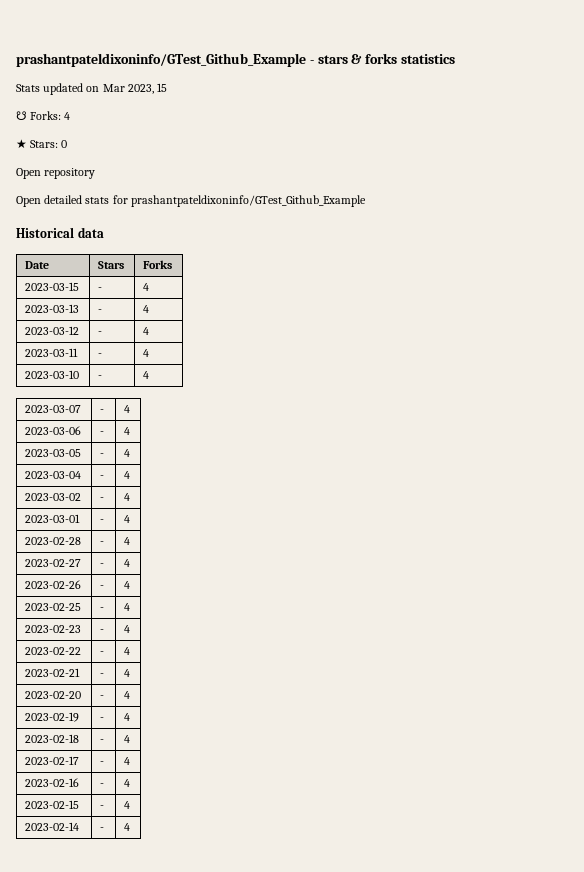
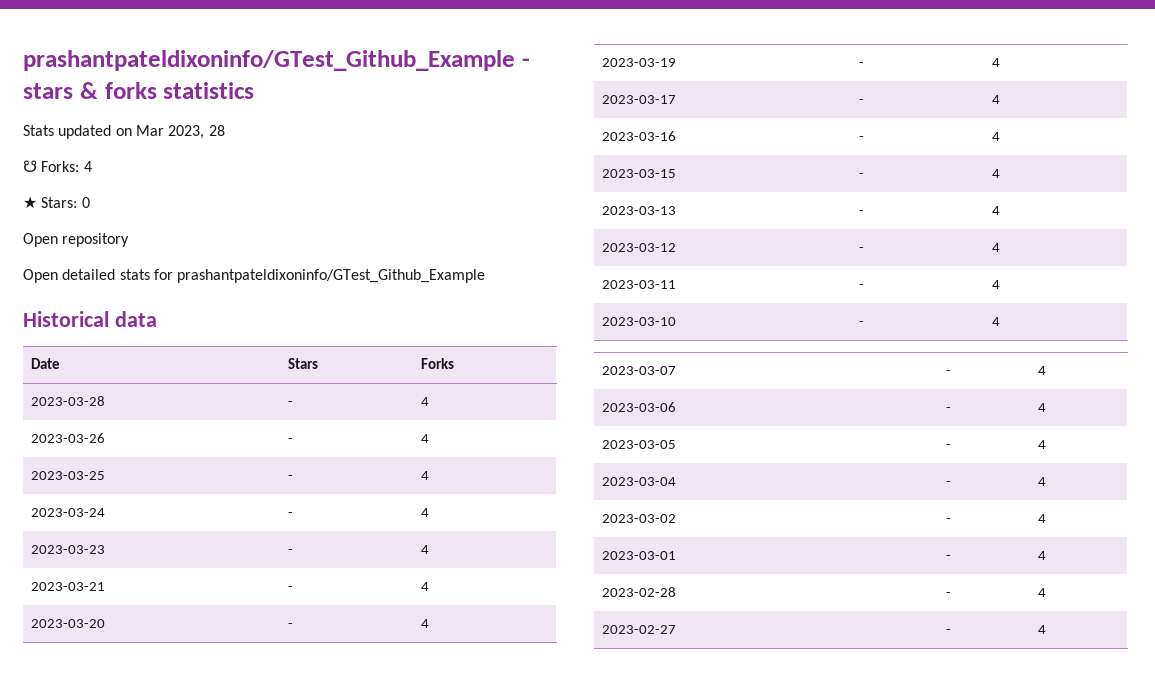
- Stats updated on Mar 2023, 15
+ Stats updated on Mar 2023, 28
+ 2023-03-28 | - | 4
+ 2023-03-26 | - | 4
+ 2023-03-25 | - | 4
+ 2023-03-24 | - | 4
+ 2023-03-23 | - | 4
+ 2023-03-21 | - | 4
+ 2023-03-20 | - | 4
+ 2023-03-19 | - | 4
+ 2023-03-17 | - | 4
+ 2023-03-16 | - | 4
- 2023-02-26 | - | 4
- 2023-02-25 | - | 4
- 2023-02-23 | - | 4
- 2023-02-22 | - | 4
- 2023-02-21 | - | 4
- 2023-02-20 | - | 4
- 2023-02-19 | - | 4
- 2023-02-18 | - | 4
- 2023-02-17 | - | 4
- 2023-02-16 | - | 4
- 2023-02-15 | - | 4
- 2023-02-14 | - | 4

